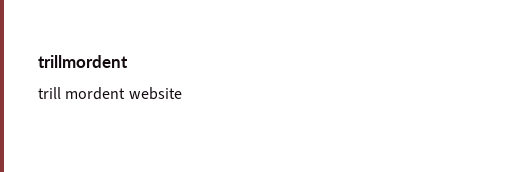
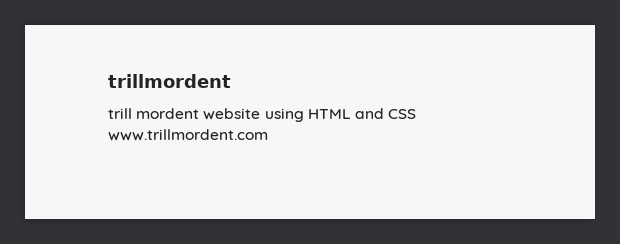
- trill mordent website
+ trill mordent website using HTML and CSS www.trillmordent.com

